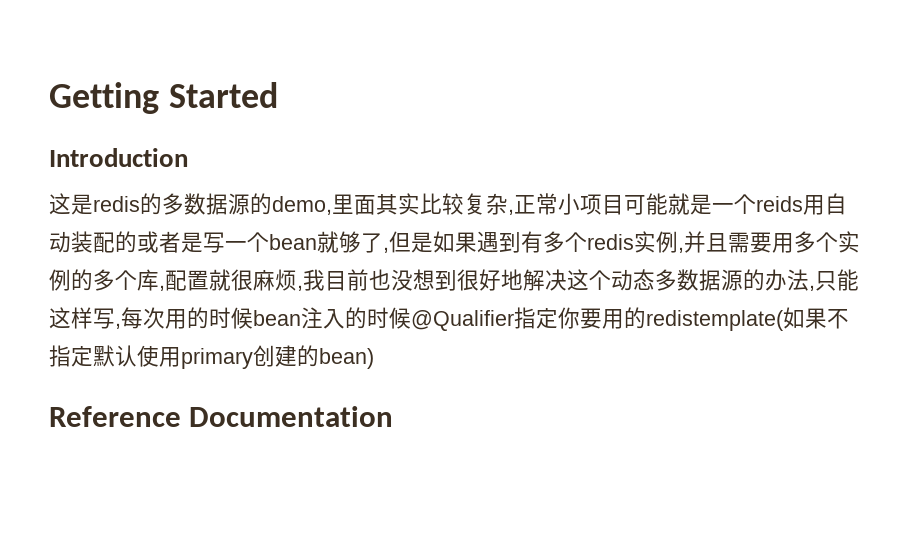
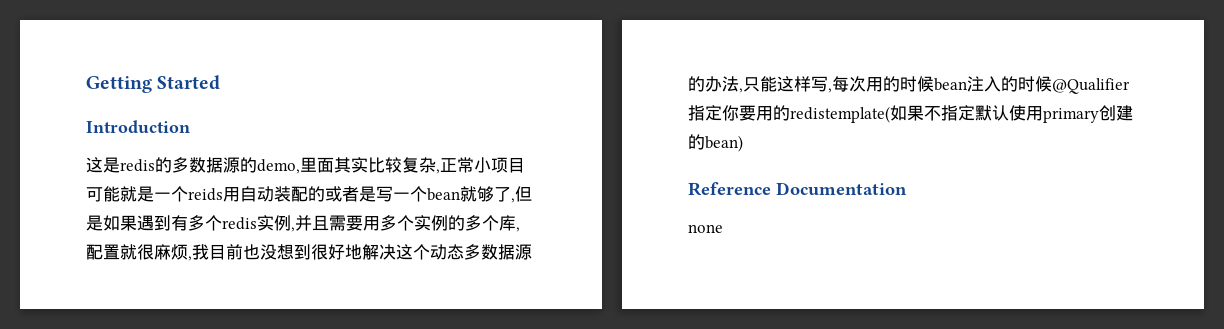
+ none

